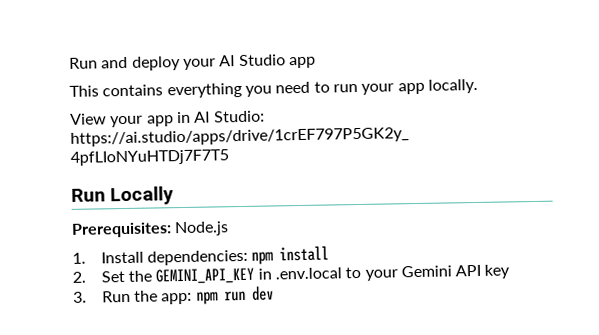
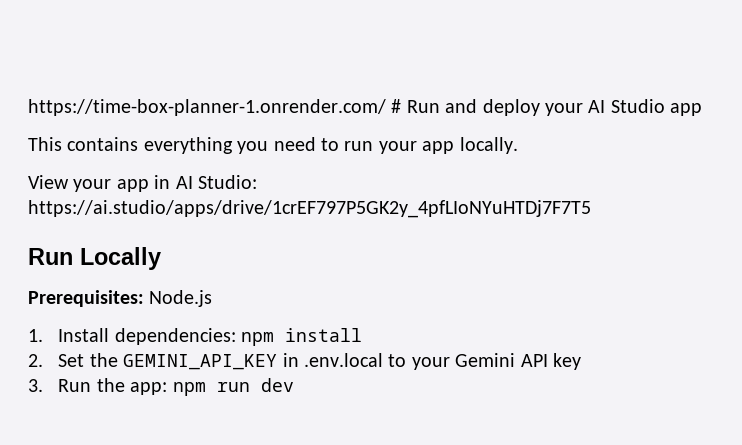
- Run and deploy your AI Studio app
+ https://time-box-planner-1.onrender.com/ # Run and deploy your AI Studio app

